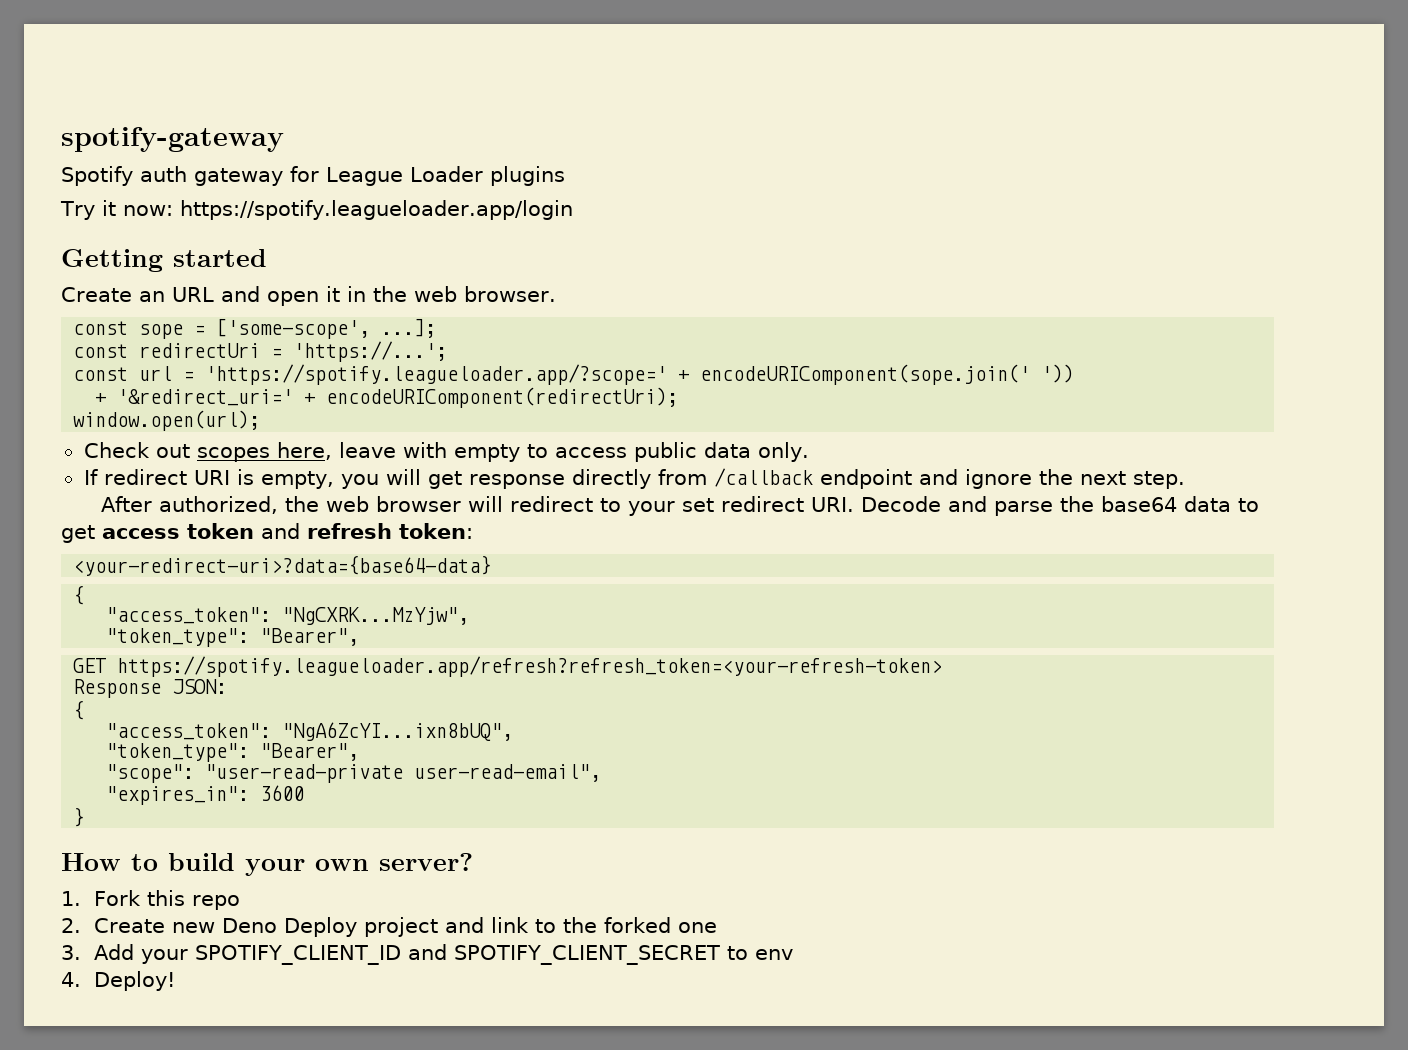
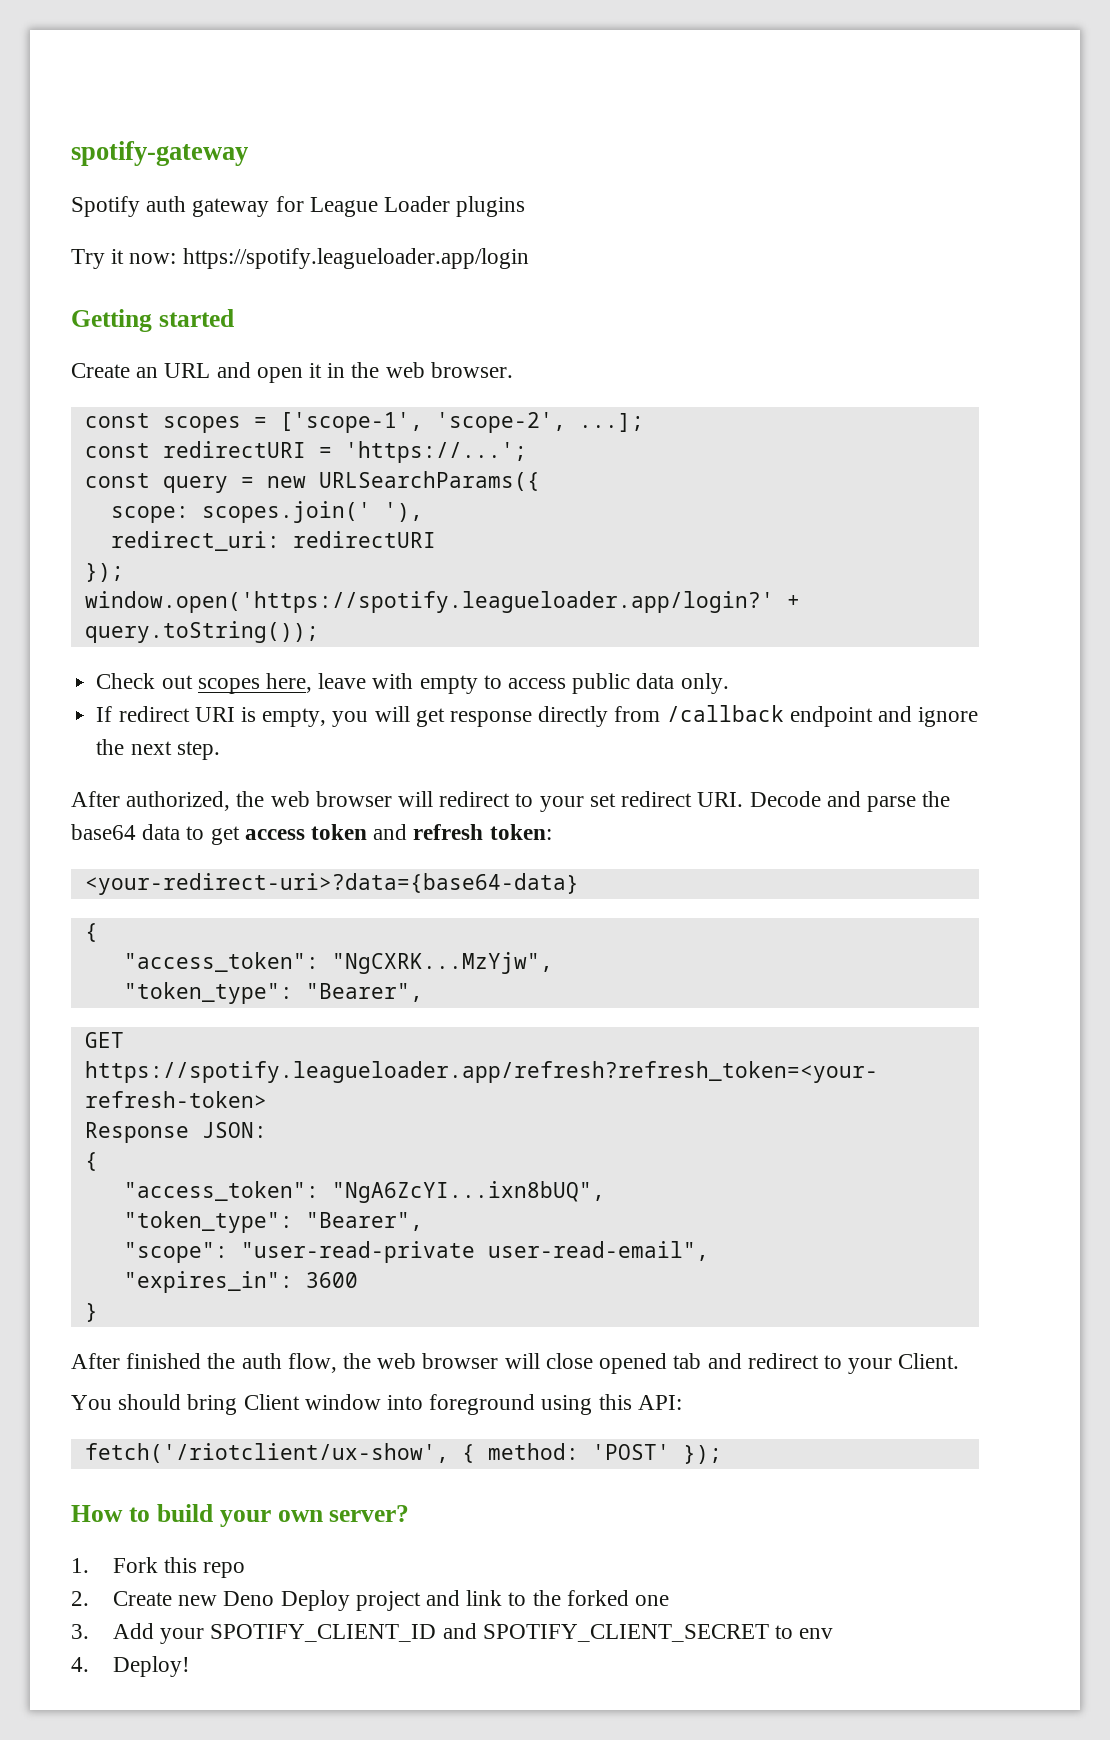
- const sope = ['some-scope', ...];
+ const scopes = ['scope-1', 'scope-2', ...];
- const redirectUri = 'https://...';
+ const redirectURI = 'https://...';
- const url = 'https://spotify.leagueloader.app/?scope=' + encodeURIComponent(sope.join(' '))
- + '&redirect_uri=' + encodeURIComponent(redirectUri);
- window.open(url);
+ const query = new URLSearchParams({
+ scope: scopes.join(' '),
+ redirect_uri: redirectURI
+ });
+ window.open('https://spotify.leagueloader.app/login?' + query.toString());
+ After finished the auth flow, the web browser will close opened tab and redirect to your Client.
+ You should bring Client window into foreground using this API:
+ fetch('/riotclient/ux-show', { method: 'POST' });

